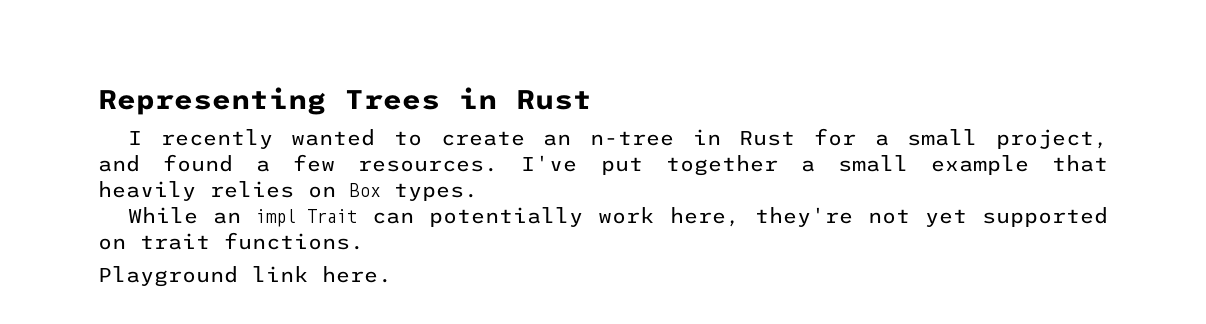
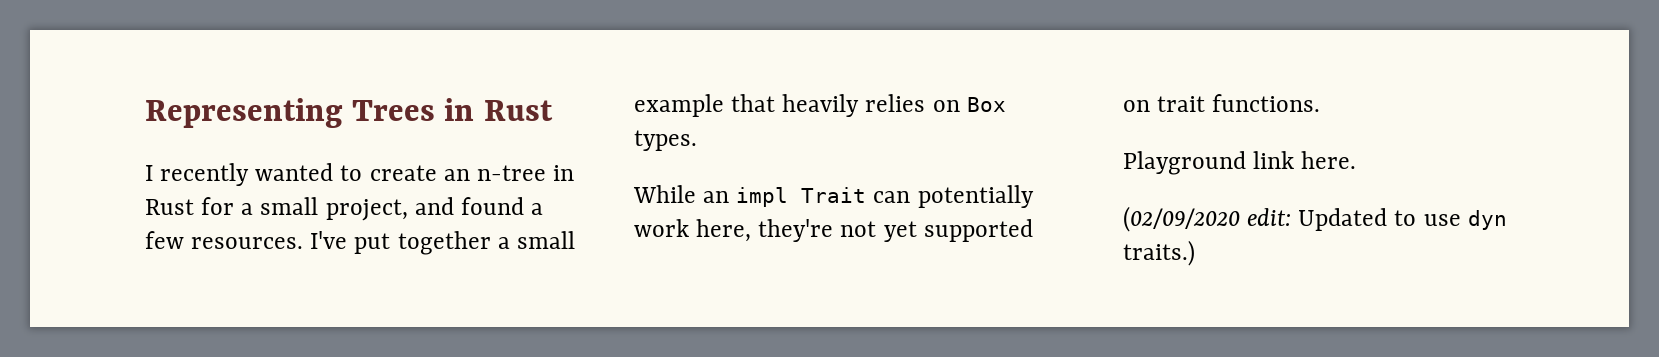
+ (02/09/2020 edit: Updated to use dyn traits.)

